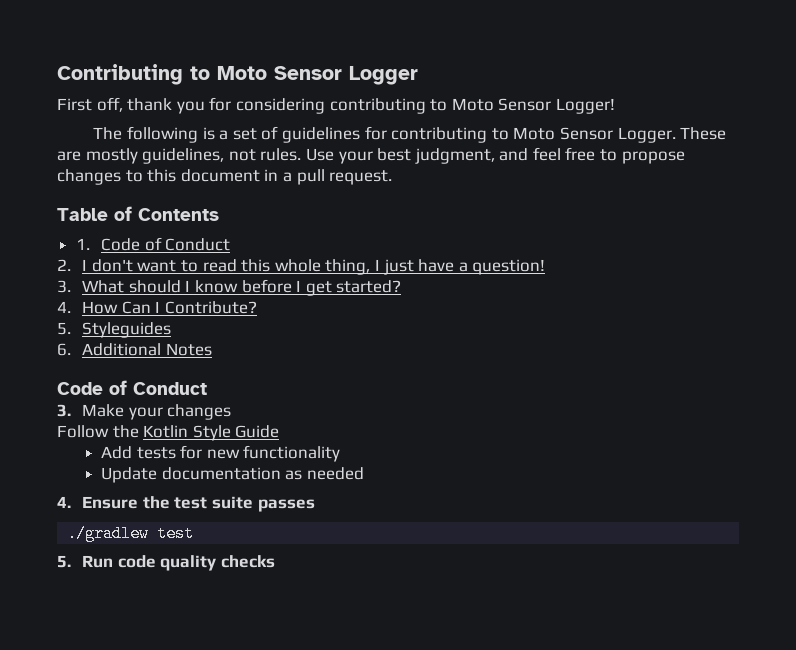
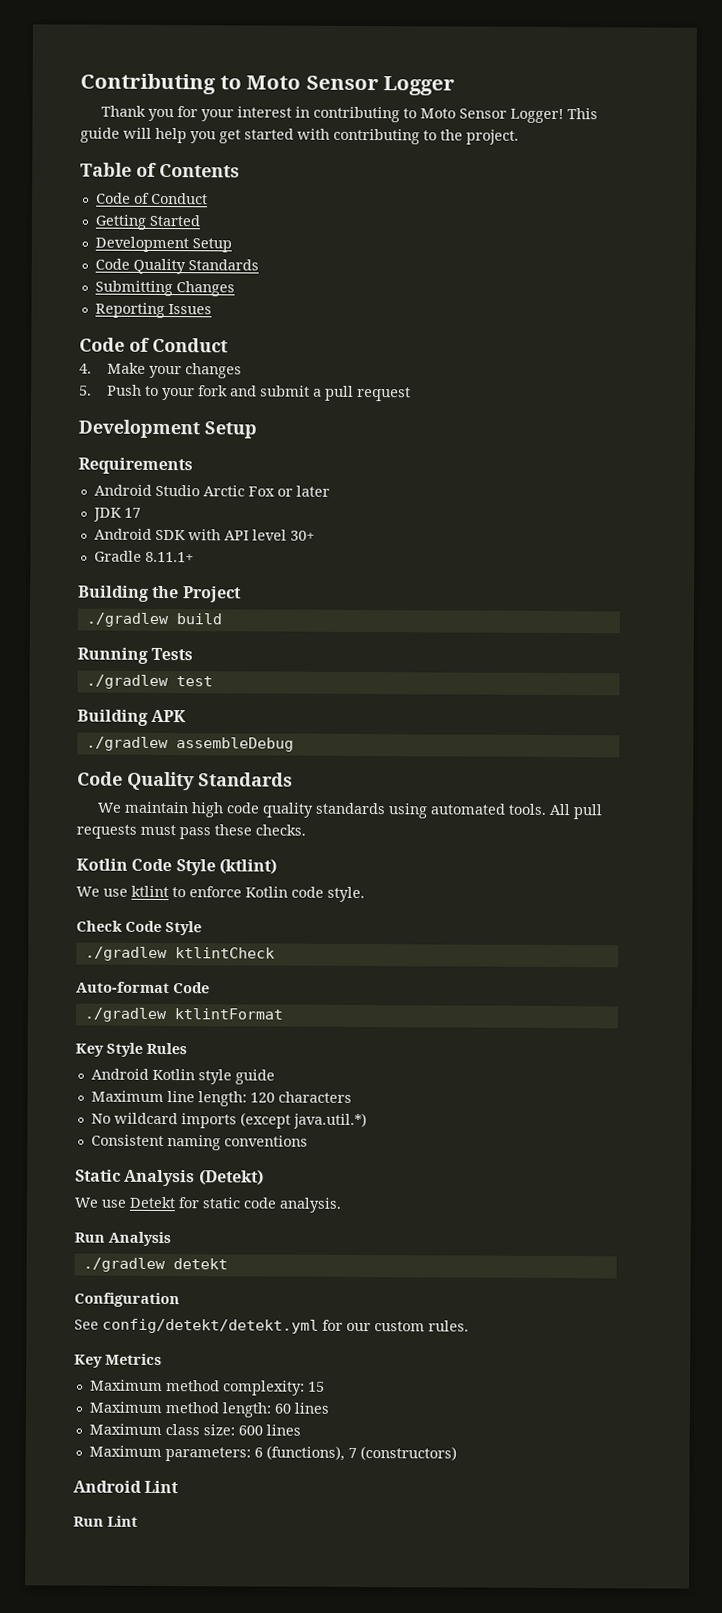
- First off, thank you for considering contributing to Moto Sensor Logger!
- The following is a set of guidelines for contributing to Moto Sensor Logger. These are mostly guidelines, not rules. Use your best judgment, and feel free to propose changes to this document in a pull request.
+ Thank you for your interest in contributing to Moto Sensor Logger! This guide will help you get started with contributing to the project.
  Table of Contents
- 1. Code of Conduct
- 2. I don't want to read this whole thing, I just have a question!
- 3. What should I know before I get started?
- 4. How Can I Contribute?
- 5. Styleguides
- 6. Additional Notes
  Code of Conduct
- 3. Make your changes
+ Getting Started
+ Development Setup
+ Code Quality Standards
+ Submitting Changes
+ Reporting Issues
+ Code of Conduct
+ 4. Make your changes
- Follow the Kotlin Style Guide
- Add tests for new functionality
- Update documentation as needed
- 4. Ensure the test suite passes
+ 5. Push to your fork and submit a pull request
+ Development Setup
+ Requirements
+ Android Studio Arctic Fox or later
+ JDK 17
+ Android SDK with API level 30+
+ Gradle 8.11.1+
+ Building the Project
+ ./gradlew build
+ Running Tests
  ./gradlew test
- 5. Run code quality checks
+ Building APK
+ ./gradlew assembleDebug
+ Code Quality Standards
+ We maintain high code quality standards using automated tools. All pull requests must pass these checks.
+ Kotlin Code Style (ktlint)
+ We use ktlint to enforce Kotlin code style.
+ Check Code Style
+ ./gradlew ktlintCheck
+ Auto-format Code
+ ./gradlew ktlintFormat
+ Key Style Rules
+ Android Kotlin style guide
+ Maximum line length: 120 characters
+ No wildcard imports (except java.util.*)
+ Consistent naming conventions
+ Static Analysis (Detekt)
+ We use Detekt for static code analysis.
+ Run Analysis
+ ./gradlew detekt
+ Configuration
+ See config/detekt/detekt.yml for our custom rules.
+ Key Metrics
+ Maximum method complexity: 15
+ Maximum method length: 60 lines
+ Maximum class size: 600 lines
+ Maximum parameters: 6 (functions), 7 (constructors)
+ Android Lint
+ Run Lint

